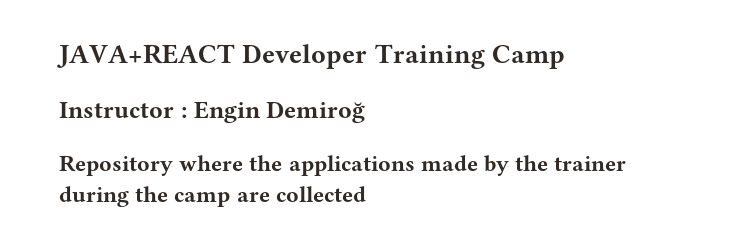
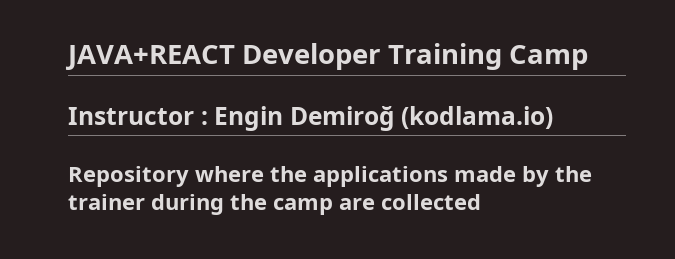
- Instructor : Engin Demiroğ
+ Instructor : Engin Demiroğ (kodlama.io)

